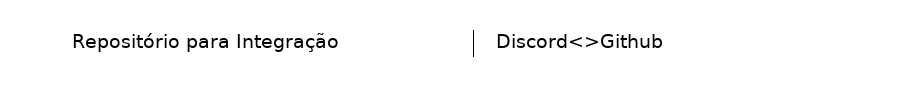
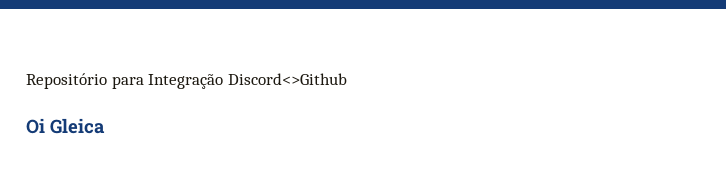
+ Oi Gleica

